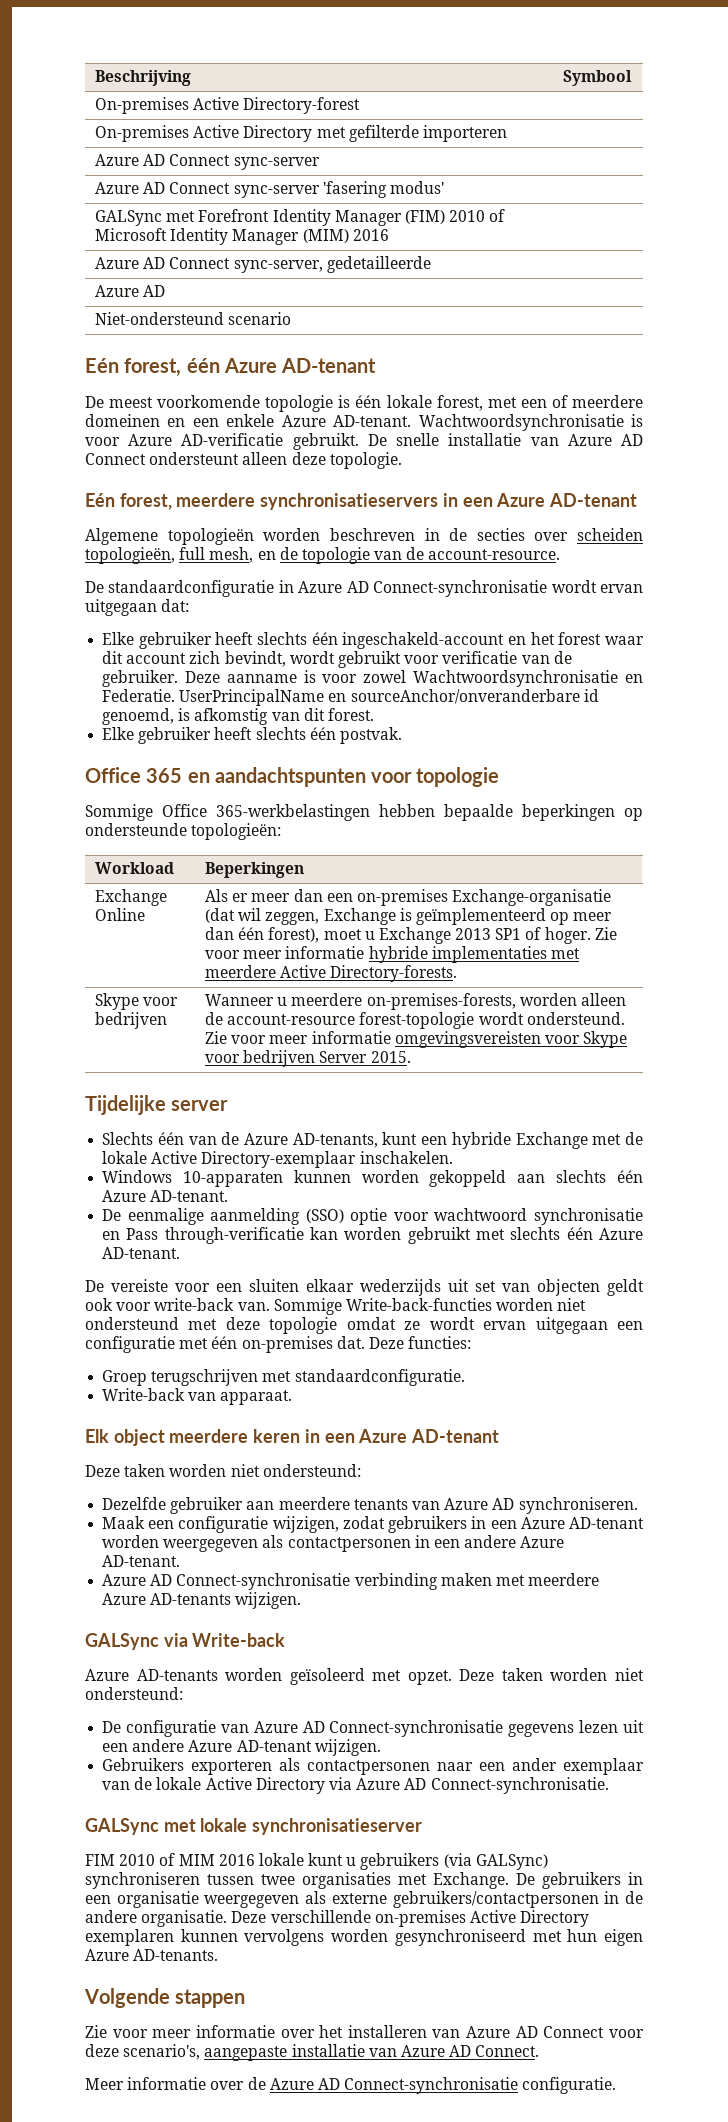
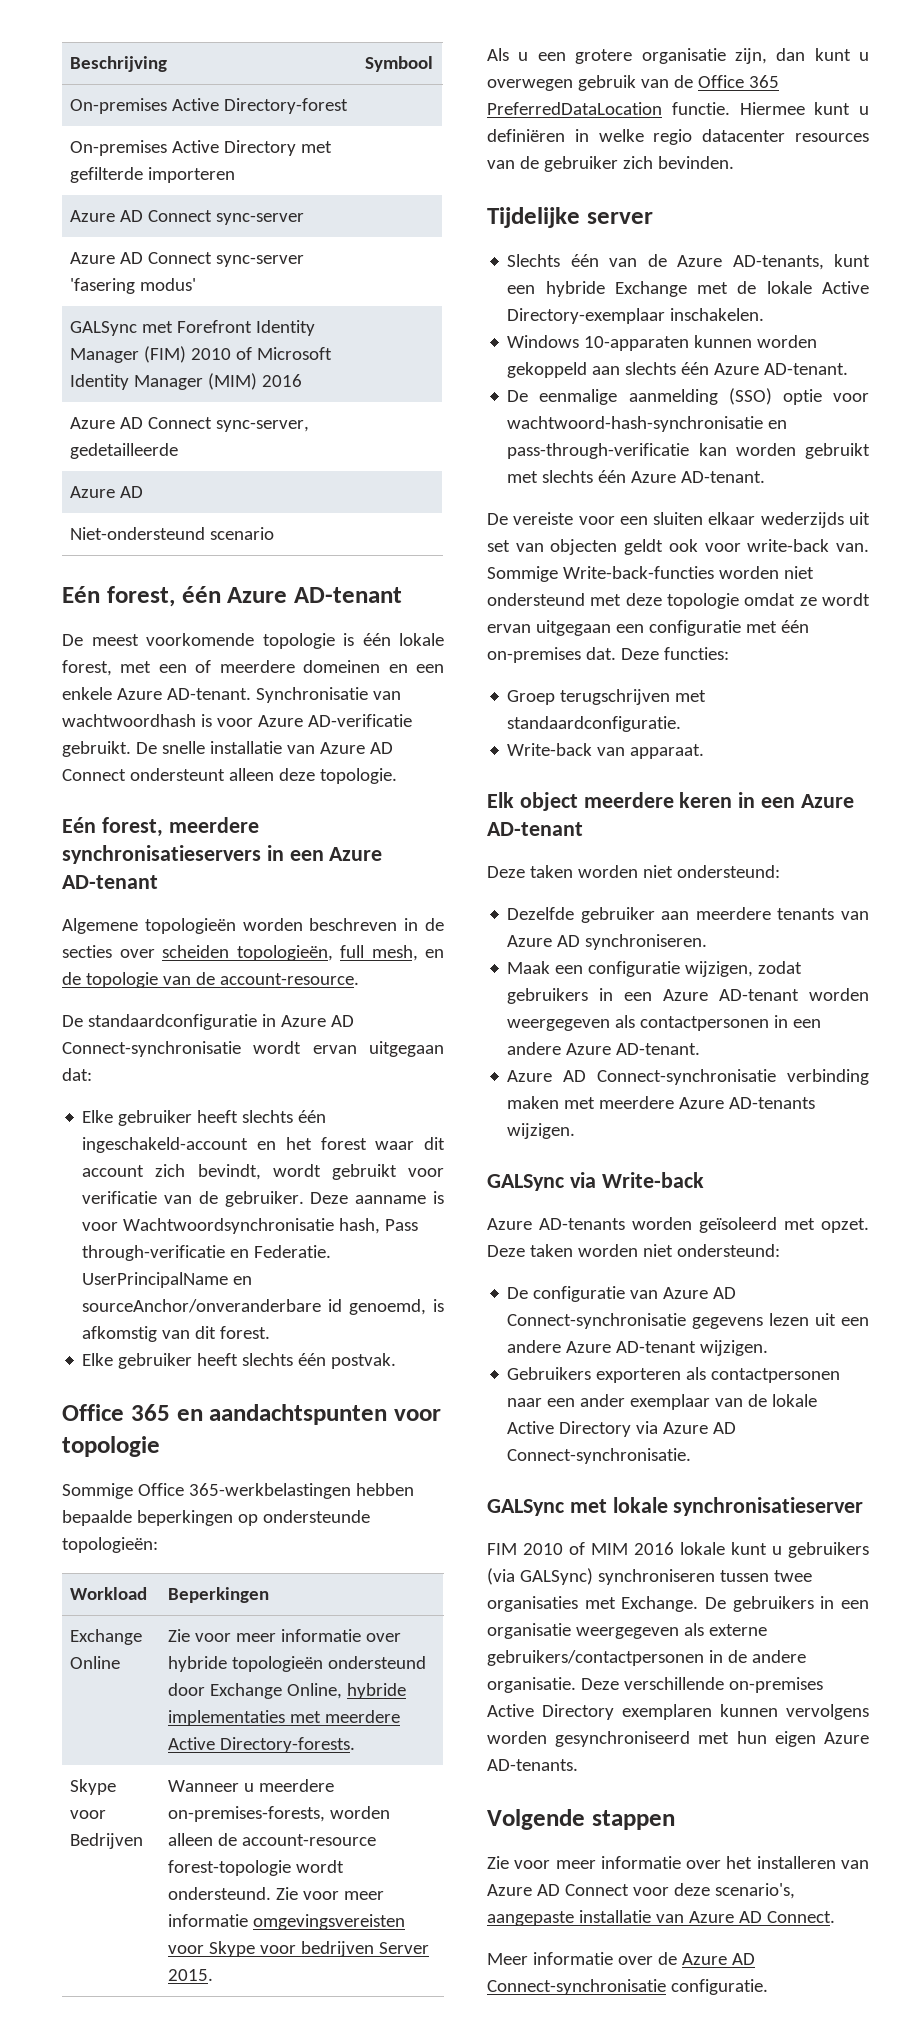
- Wachtwoordsynchronisatie is voor Azure AD-verificatie gebruikt.
+ Synchronisatie van wachtwoordhash is voor Azure AD-verificatie gebruikt.
- Deze aanname is voor zowel Wachtwoordsynchronisatie en Federatie.
+ Deze aanname is voor Wachtwoordsynchronisatie hash, Pass through-verificatie en Federatie.
- Exchange Online | Als er meer dan een on-premises Exchange-organisatie (dat wil zeggen, Exchange is geïmplementeerd op meer dan één forest), moet u Exchange 2013 SP1 of hoger. Zie voor meer informatie hybride implementaties met meerdere Active Directory-forests.
+ Exchange Online | Zie voor meer informatie over hybride topologieën ondersteund door Exchange Online, hybride implementaties met meerdere Active Directory-forests.
- Skype voor bedrijven | Wanneer u meerdere on-premises-forests, worden alleen de account-resource forest-topologie wordt ondersteund. Zie voor meer informatie omgevingsvereisten voor Skype voor bedrijven Server 2015.
+ Skype voor Bedrijven | Wanneer u meerdere on-premises-forests, worden alleen de account-resource forest-topologie wordt ondersteund. Zie voor meer informatie omgevingsvereisten voor Skype voor bedrijven Server 2015.
+ Als u een grotere organisatie zijn, dan kunt u overwegen gebruik van de Office 365 PreferredDataLocation functie. Hiermee kunt u definiëren in welke regio datacenter resources van de gebruiker zich bevinden.
- De eenmalige aanmelding (SSO) optie voor wachtwoord synchronisatie en Pass through-verificatie kan worden gebruikt met slechts één Azure AD-tenant.
+ De eenmalige aanmelding (SSO) optie voor wachtwoord-hash-synchronisatie en pass-through-verificatie kan worden gebruikt met slechts één Azure AD-tenant.

